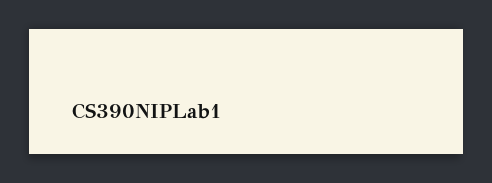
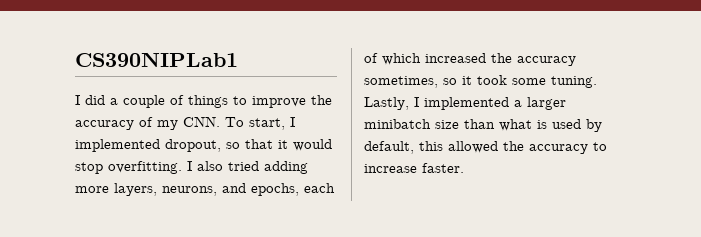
+ I did a couple of things to improve the accuracy of my CNN. To start, I implemented dropout, so that it would stop overfitting. I also tried adding more layers, neurons, and epochs, each of which increased the accuracy sometimes, so it took some tuning. Lastly, I implemented a larger minibatch size than what is used by default, this allowed the accuracy to increase faster.

